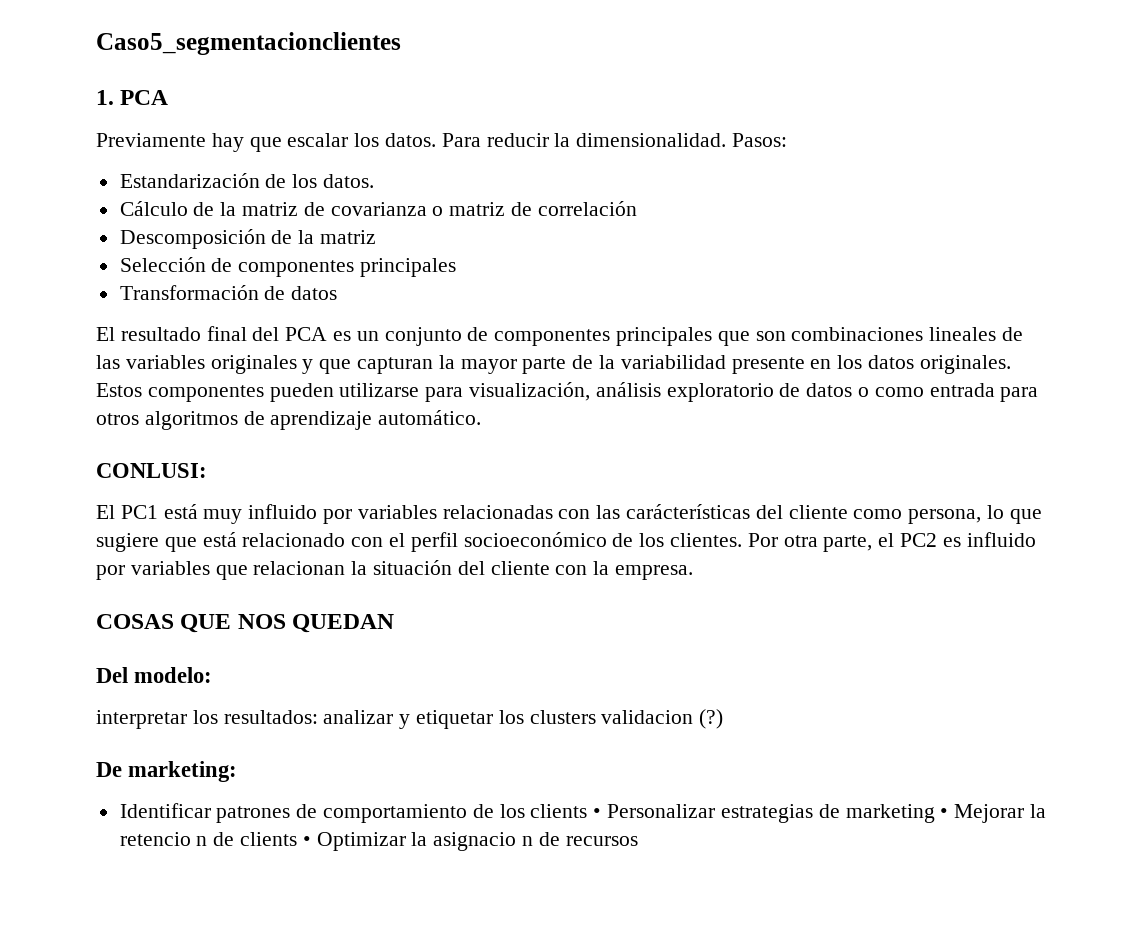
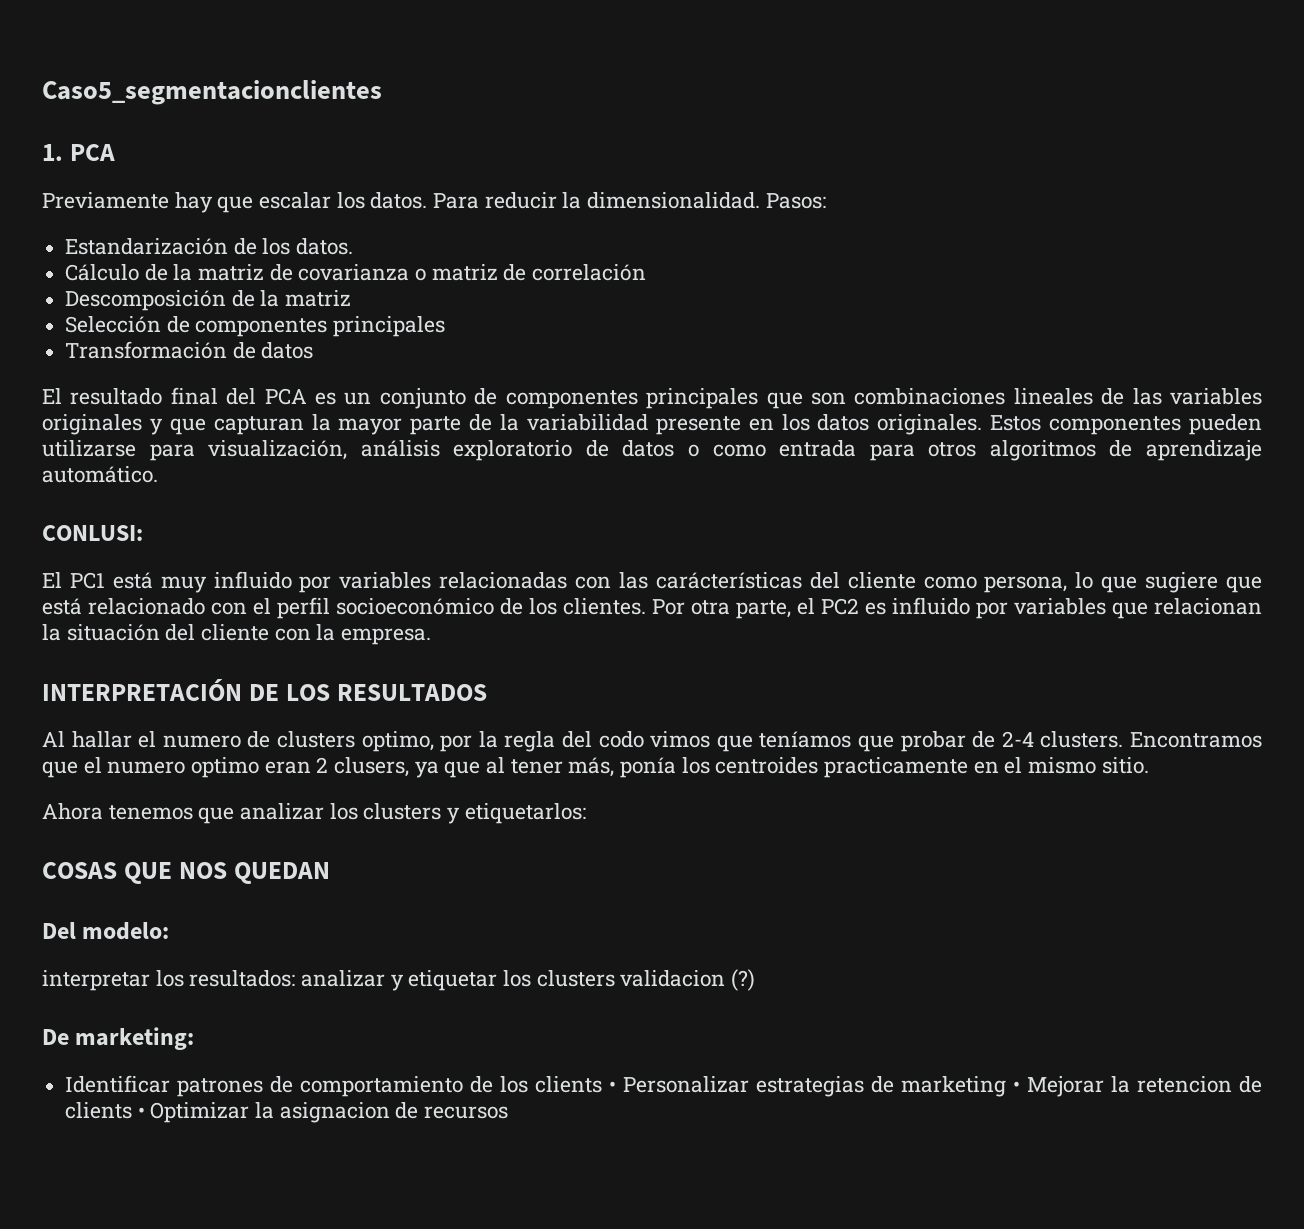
+ INTERPRETACIÓN DE LOS RESULTADOS
+ Al hallar el numero de clusters optimo, por la regla del codo vimos que teníamos que probar de 2-4 clusters. Encontramos que el numero optimo eran 2 clusers, ya que al tener más, ponía los centroides practicamente en el mismo sitio.
+ Ahora tenemos que analizar los clusters y etiquetarlos:
- Identificar patrones de comportamiento de los clients • Personalizar estrategias de marketing • Mejorar la retencio n de clients • Optimizar la asignacio n de recursos
+ Identificar patrones de comportamiento de los clients • Personalizar estrategias de marketing • Mejorar la retencion de clients • Optimizar la asignacion de recursos

